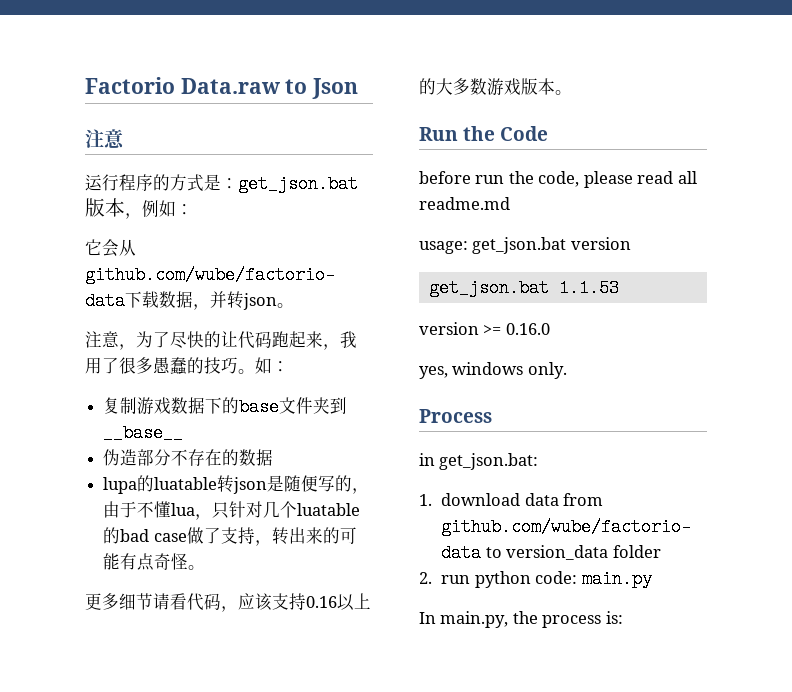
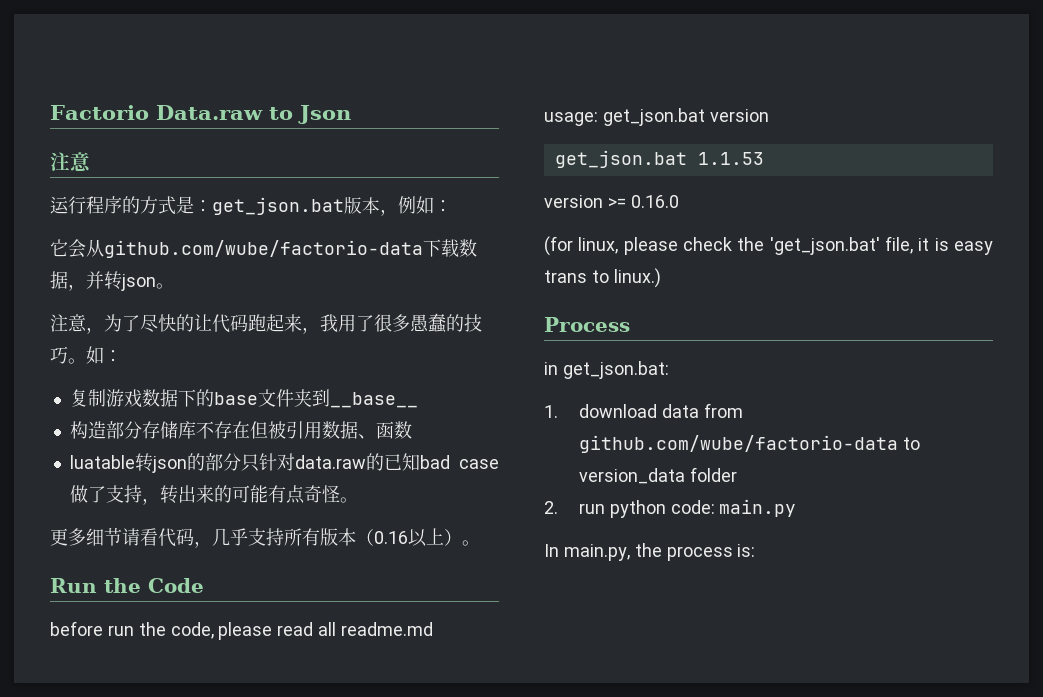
- 伪造部分不存在的数据
- lupa的luatable转json是随便写的，由于不懂lua，只针对几个luatable的bad case做了支持，转出来的可能有点奇怪。
+ 构造部分存储库不存在但被引用数据、函数
+ luatable转json的部分只针对data.raw的已知bad case做了支持，转出来的可能有点奇怪。
- 更多细节请看代码，应该支持0.16以上的大多数游戏版本。
+ 更多细节请看代码，几乎支持所有版本（0.16以上）。
- yes, windows only.
+ (for linux, please check the 'get_json.bat' file, it is easy trans to linux.)

